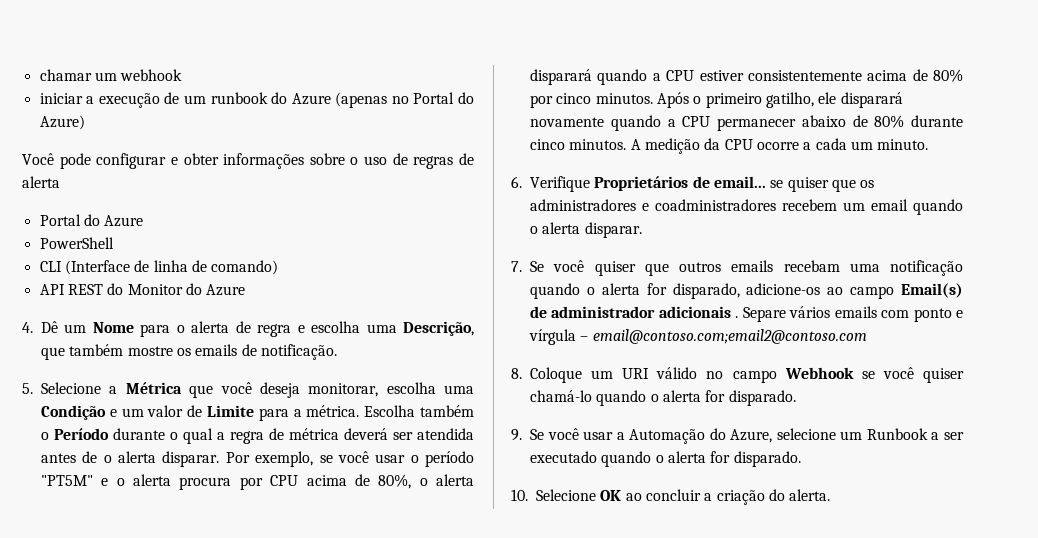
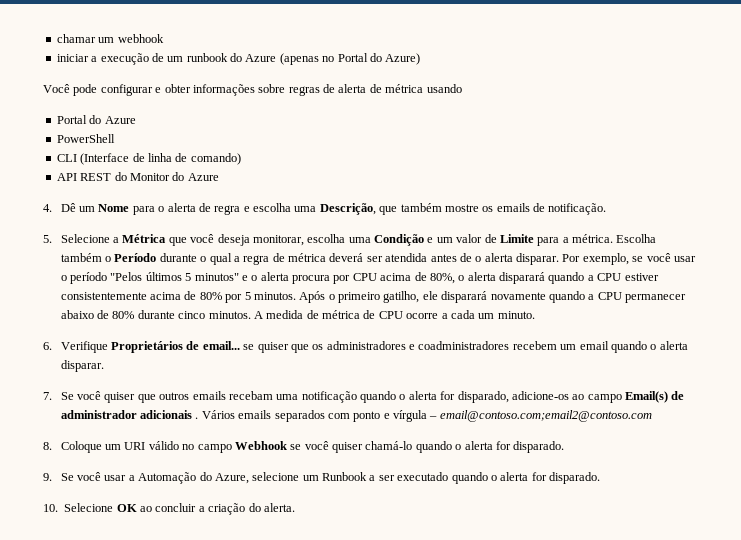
- Você pode configurar e obter informações sobre o uso de regras de alerta
+ Você pode configurar e obter informações sobre regras de alerta de métrica usando
- Por exemplo, se você usar o período "PT5M" e o alerta procura por CPU acima de 80%, o alerta disparará quando a CPU estiver consistentemente acima de 80% por cinco minutos.
+ Por exemplo, se você usar o período "Pelos últimos 5 minutos" e o alerta procura por CPU acima de 80%, o alerta disparará quando a CPU estiver consistentemente acima de 80% por 5 minutos.
- A medição da CPU ocorre a cada um minuto.
+ A medida de métrica de CPU ocorre a cada um minuto.
- Separe vários emails com ponto e vírgula – email@contoso.com;email2@contoso.com
+ Vários emails separados com ponto e vírgula – email@contoso.com;email2@contoso.com

